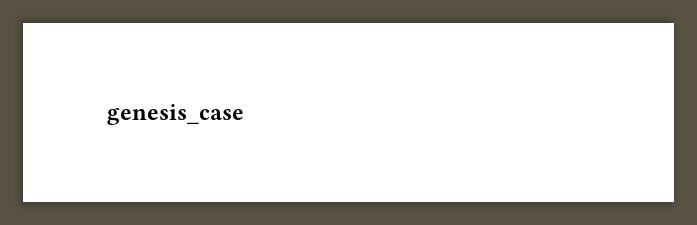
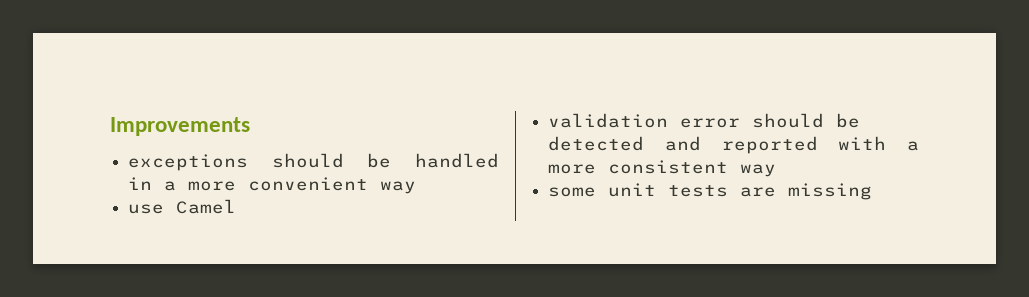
- genesis_case
+ Improvements
+ exceptions should be handled in a more convenient way
+ use Camel
+ validation error should be detected and reported with a more consistent way
+ some unit tests are missing

